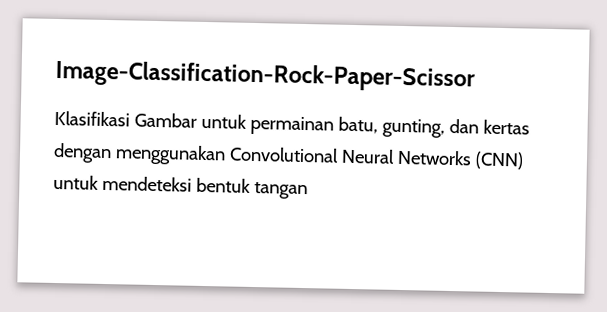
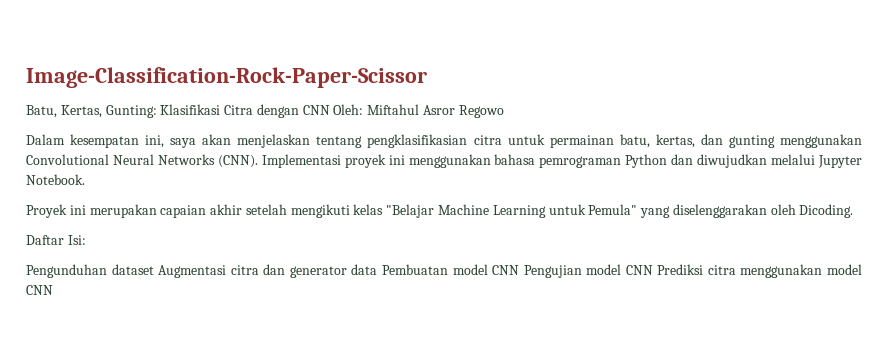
- Klasifikasi Gambar untuk permainan batu, gunting, dan kertas dengan menggunakan Convolutional Neural Networks (CNN) untuk mendeteksi bentuk tangan
+ Batu, Kertas, Gunting: Klasifikasi Citra dengan CNN Oleh: Miftahul Asror Regowo
+ Dalam kesempatan ini, saya akan menjelaskan tentang pengklasifikasian citra untuk permainan batu, kertas, dan gunting menggunakan Convolutional Neural Networks (CNN). Implementasi proyek ini menggunakan bahasa pemrograman Python dan diwujudkan melalui Jupyter Notebook.
+ Proyek ini merupakan capaian akhir setelah mengikuti kelas "Belajar Machine Learning untuk Pemula" yang diselenggarakan oleh Dicoding.
+ Daftar Isi:
+ Pengunduhan dataset Augmentasi citra dan generator data Pembuatan model CNN Pengujian model CNN Prediksi citra menggunakan model CNN

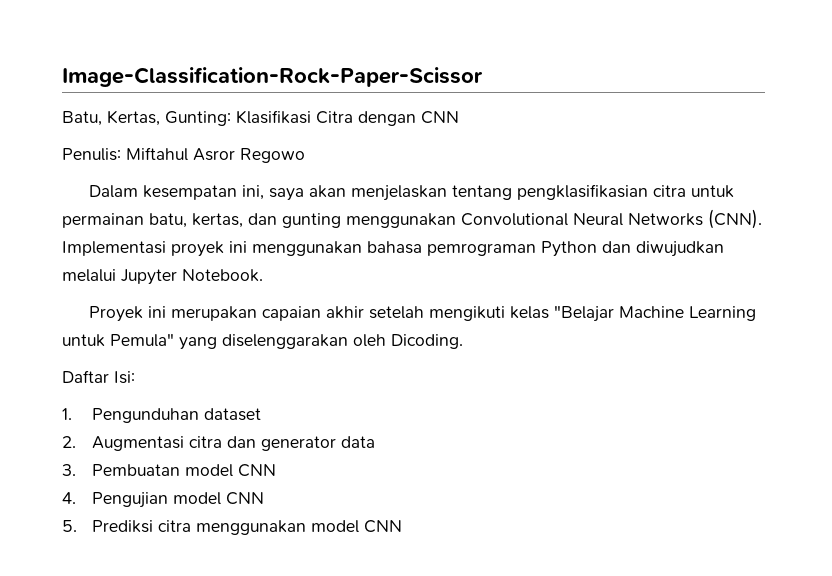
- Batu, Kertas, Gunting: Klasifikasi Citra dengan CNN Oleh: Miftahul Asror Regowo
+ Batu, Kertas, Gunting: Klasifikasi Citra dengan CNN
+ Penulis: Miftahul Asror Regowo
- Pengunduhan dataset Augmentasi citra dan generator data Pembuatan model CNN Pengujian model CNN Prediksi citra menggunakan model CNN
+ 1. Pengunduhan dataset
+ 2. Augmentasi citra dan generator data
+ 3. Pembuatan model CNN
+ 4. Pengujian model CNN
+ 5. Prediksi citra menggunakan model CNN

